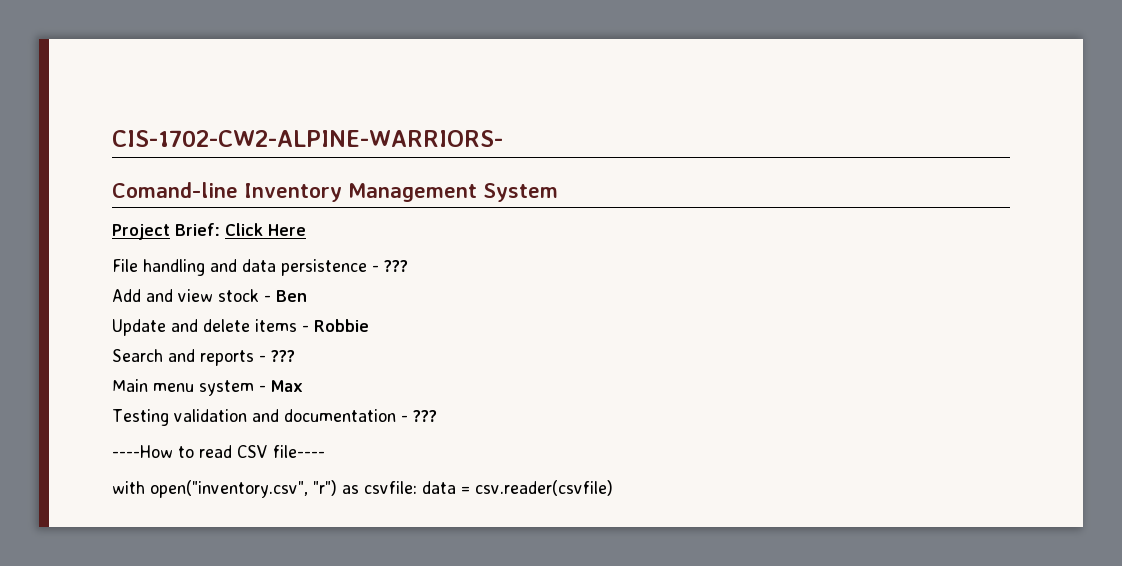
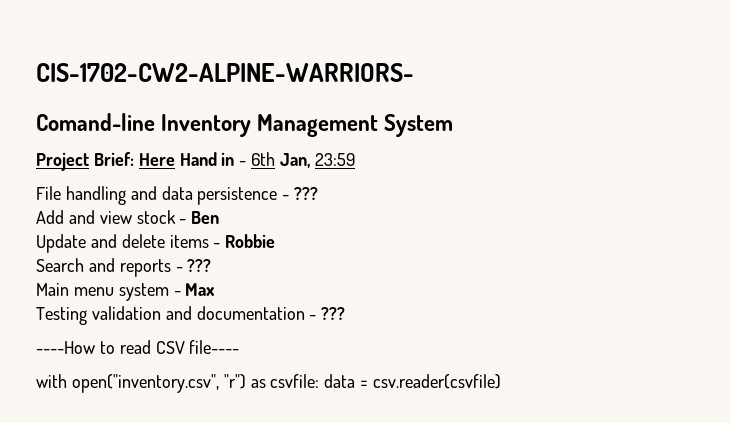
- Project Brief: Click Here
+ Project Brief: Here Hand in - 6th Jan, 23:59

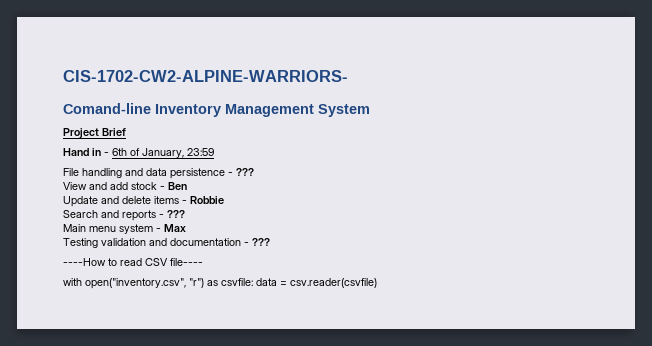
- Project Brief: Here Hand in - 6th Jan, 23:59
+ Project Brief
+ Hand in - 6th of January, 23:59
- Add and view stock - Ben
+ View and add stock - Ben

